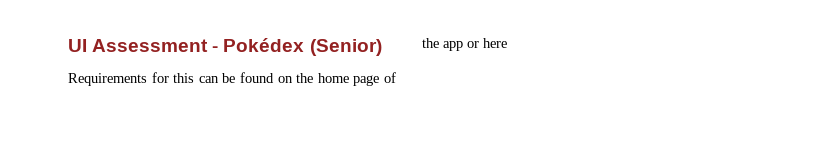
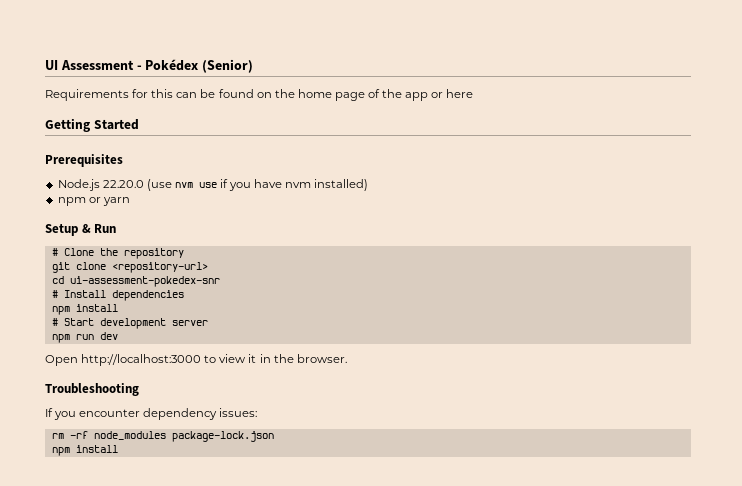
+ Getting Started
+ Prerequisites
+ Node.js 22.20.0 (use nvm use if you have nvm installed)
+ npm or yarn
+ Setup & Run
+ # Clone the repository
+ git clone <repository-url>
+ cd ui-assessment-pokedex-snr
+ # Install dependencies
+ npm install
+ # Start development server
+ npm run dev
+ Open http://localhost:3000 to view it in the browser.
+ Troubleshooting
+ If you encounter dependency issues:
+ rm -rf node_modules package-lock.json
+ npm install

